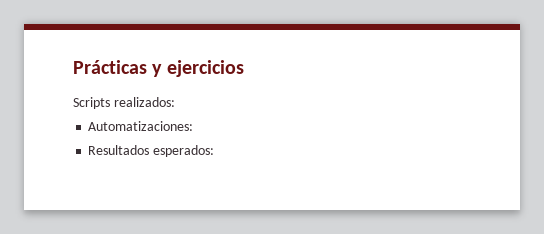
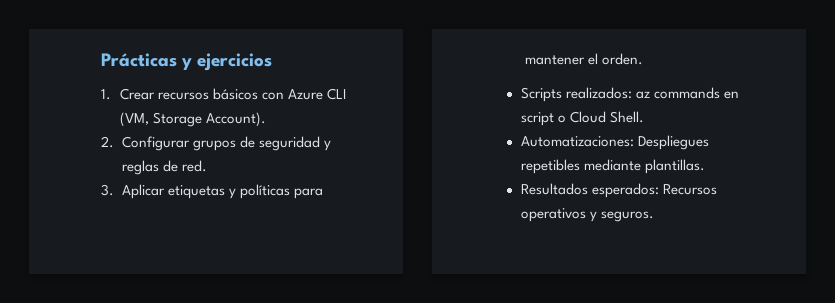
- Scripts realizados:
- Automatizaciones:
- Resultados esperados:
+ 1. Crear recursos básicos con Azure CLI (VM, Storage Account).
+ 2. Configurar grupos de seguridad y reglas de red.
+ 3. Aplicar etiquetas y políticas para mantener el orden.
+ Scripts realizados: az commands en script o Cloud Shell.
+ Automatizaciones: Despliegues repetibles mediante plantillas.
+ Resultados esperados: Recursos operativos y seguros.

